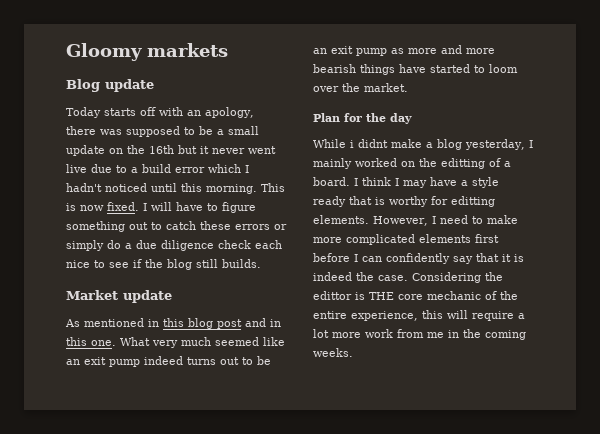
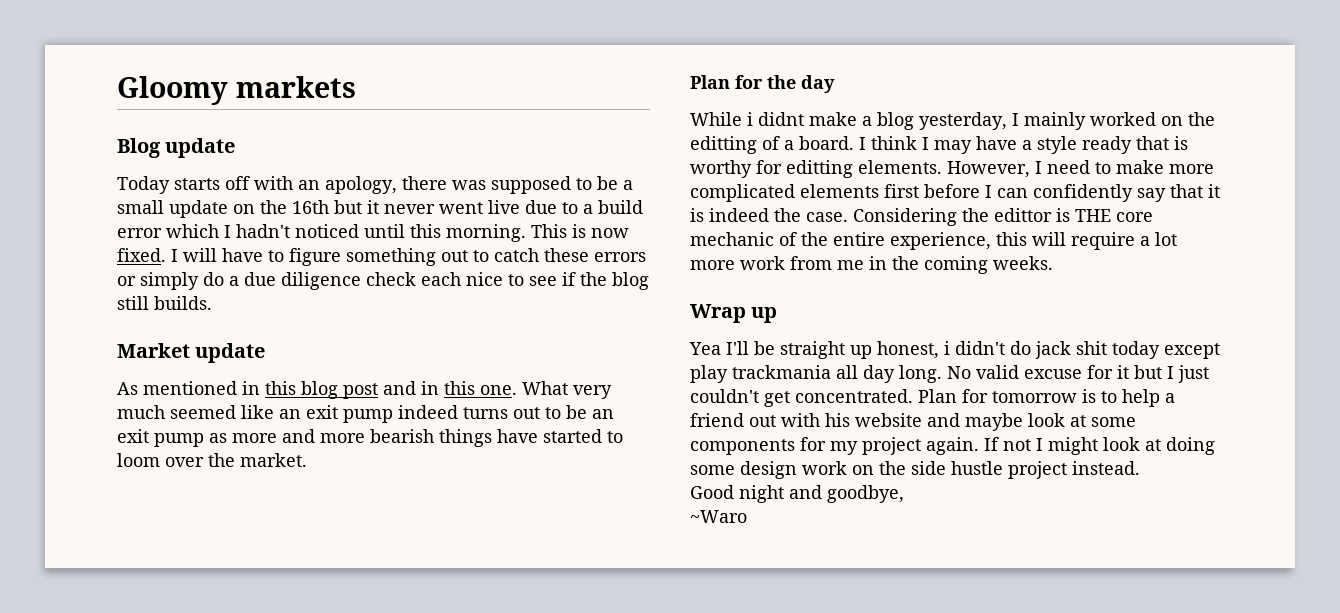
+ Wrap up
+ Yea I'll be straight up honest, i didn't do jack shit today except play trackmania all day long. No valid excuse for it but I just couldn't get concentrated. Plan for tomorrow is to help a friend out with his website and maybe look at some components for my project again. If not I might look at doing some design work on the side hustle project instead.
+ Good night and goodbye,
+ ~Waro

